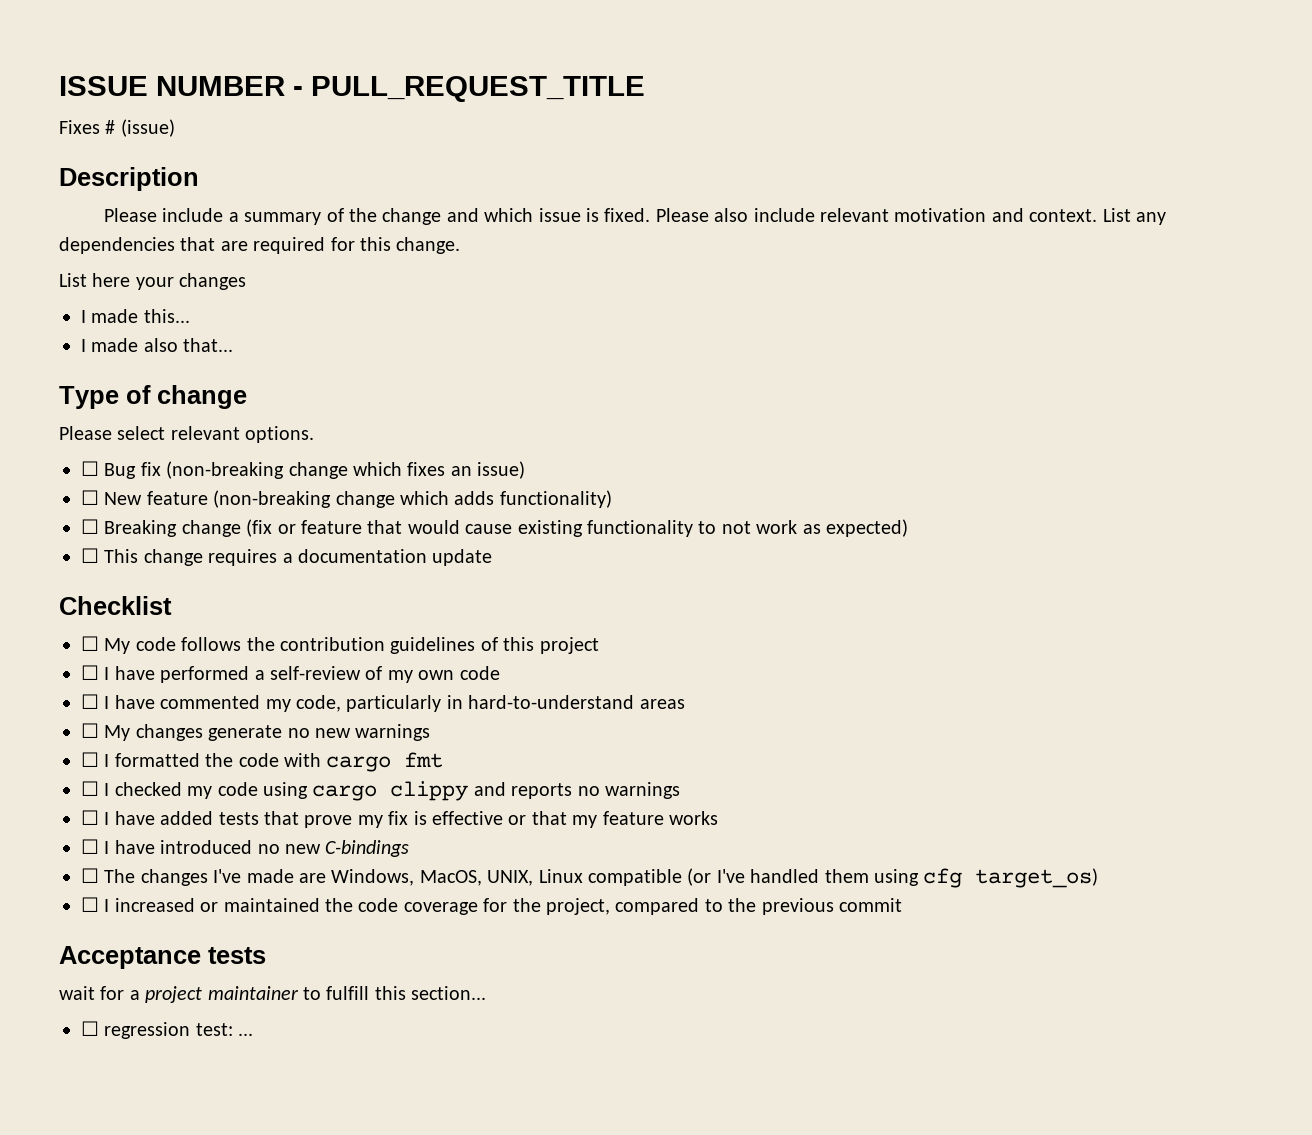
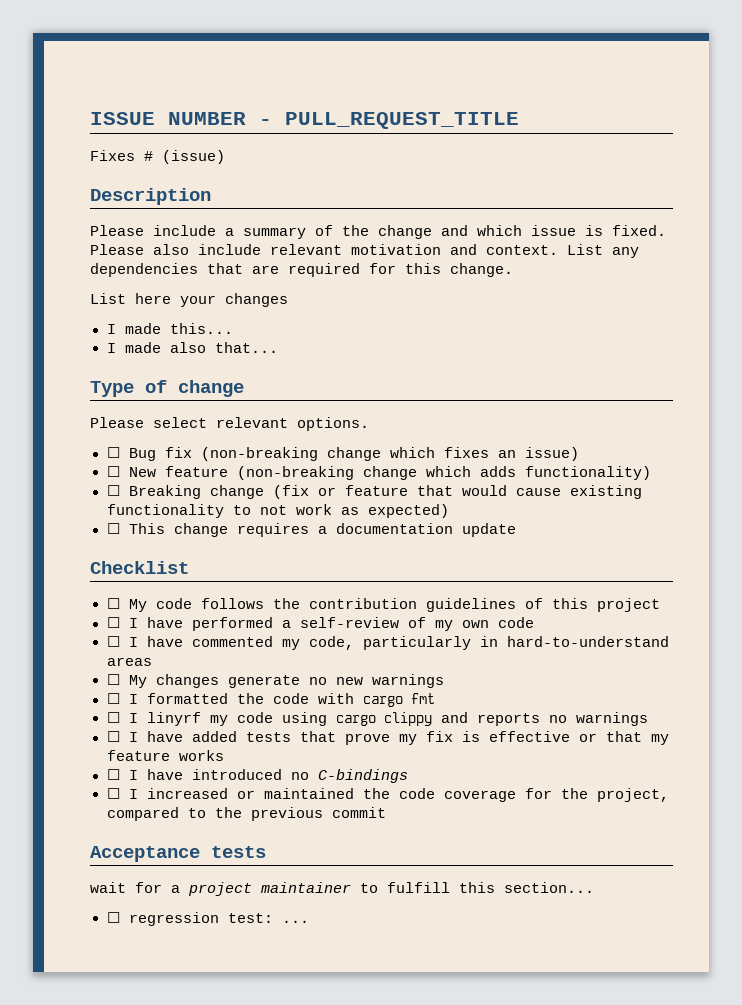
- ☐ I checked my code using cargo clippy and reports no warnings
+ ☐ I linyrf my code using cargo clippy and reports no warnings
- ☐ I have introduced no new C-bindings
+ ☐ I have introduced no C-bindings
- ☐ The changes I've made are Windows, MacOS, UNIX, Linux compatible (or I've handled them using cfg target_os)

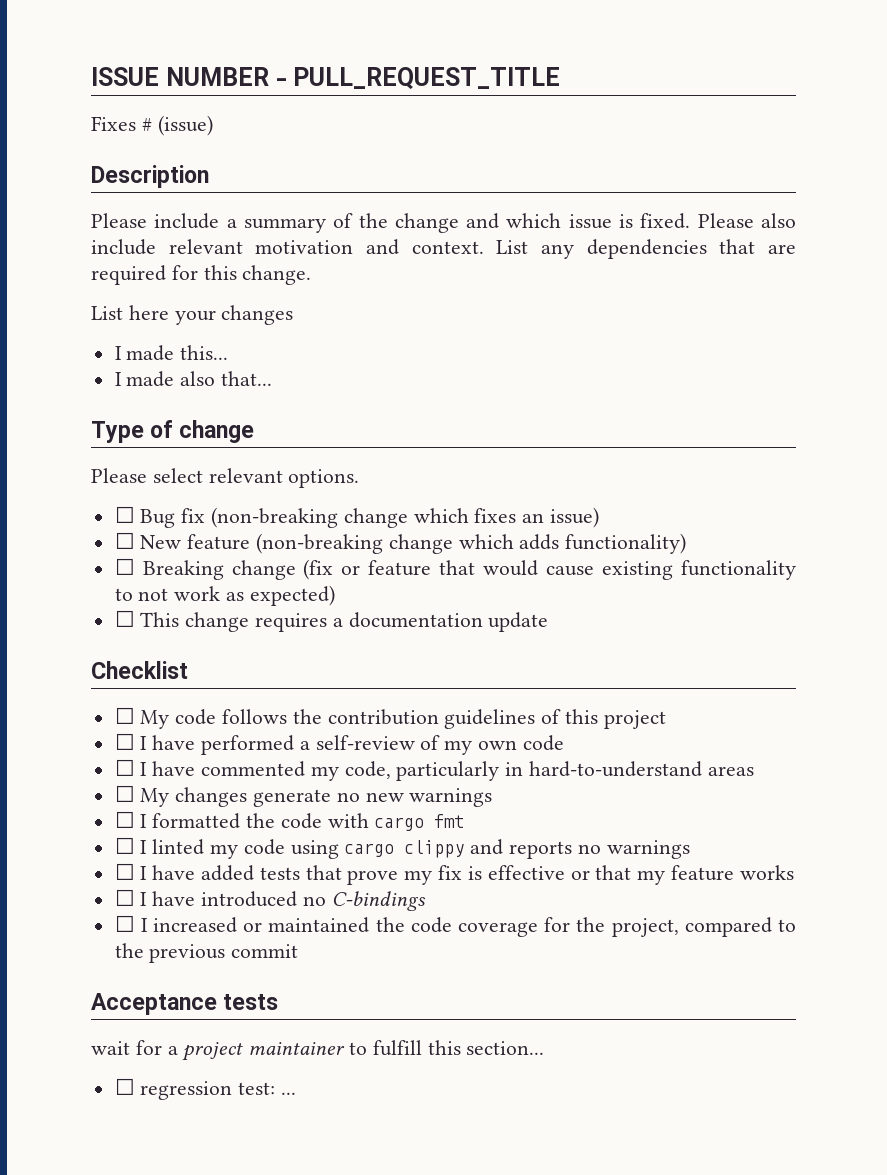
- ☐ I linyrf my code using cargo clippy and reports no warnings
+ ☐ I linted my code using cargo clippy and reports no warnings

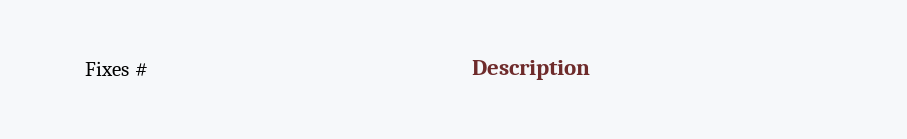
- ISSUE NUMBER - PULL_REQUEST_TITLE
- Fixes # (issue)
+ Fixes #
- Please include a summary of the change and which issue is fixed. Please also include relevant motivation and context. List any dependencies that are required for this change.
- List here your changes
- I made this...
- I made also that...
- Type of change
- Please select relevant options.
- ☐ Bug fix (non-breaking change which fixes an issue)
- ☐ New feature (non-breaking change which adds functionality)
- ☐ Breaking change (fix or feature that would cause existing functionality to not work as expected)
- ☐ This change requires a documentation update
- Checklist
- ☐ My code follows the contribution guidelines of this project
- ☐ I have performed a self-review of my own code
- ☐ I have commented my code, particularly in hard-to-understand areas
- ☐ My changes generate no new warnings
- ☐ I formatted the code with cargo fmt
- ☐ I linted my code using cargo clippy and reports no warnings
- ☐ I have added tests that prove my fix is effective or that my feature works
- ☐ I have introduced no C-bindings
- ☐ I increased or maintained the code coverage for the project, compared to the previous commit
- Acceptance tests
- wait for a project maintainer to fulfill this section...
- ☐ regression test: ...

